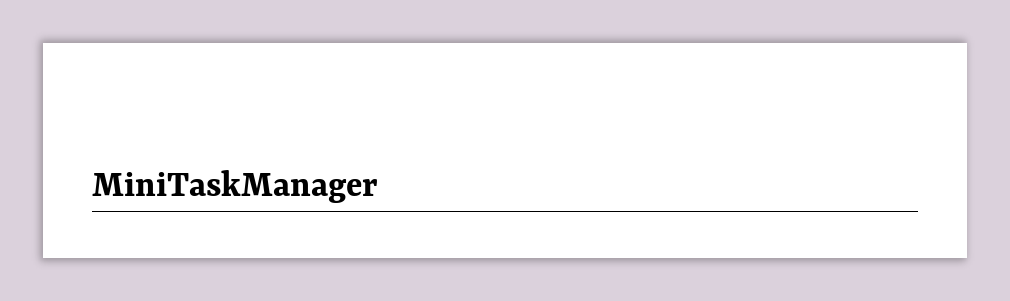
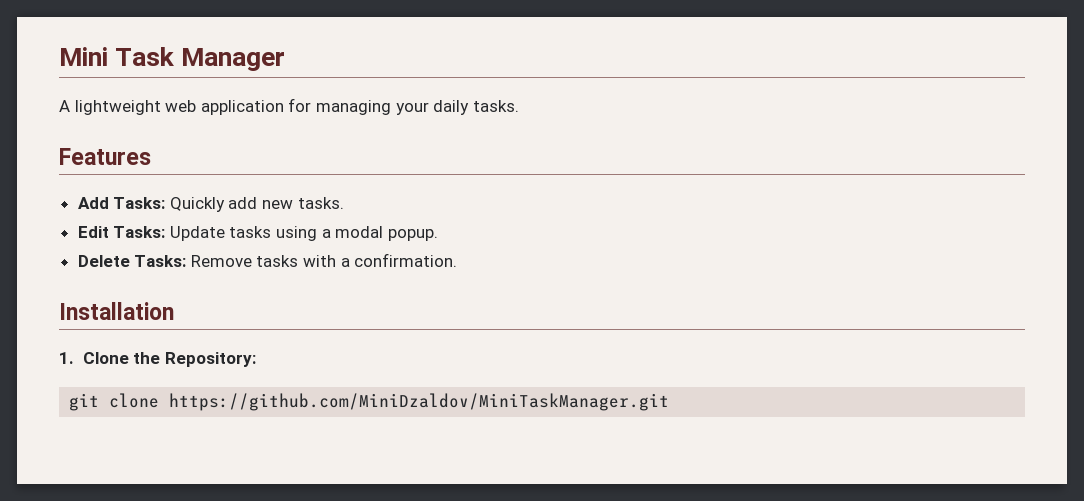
- MiniTaskManager
+ Mini Task Manager
+ A lightweight web application for managing your daily tasks.
+ Features
+ Add Tasks: Quickly add new tasks.
+ Edit Tasks: Update tasks using a modal popup.
+ Delete Tasks: Remove tasks with a confirmation.
+ Installation
+ 1. Clone the Repository:
+ git clone https://github.com/MiniDzaldov/MiniTaskManager.git

